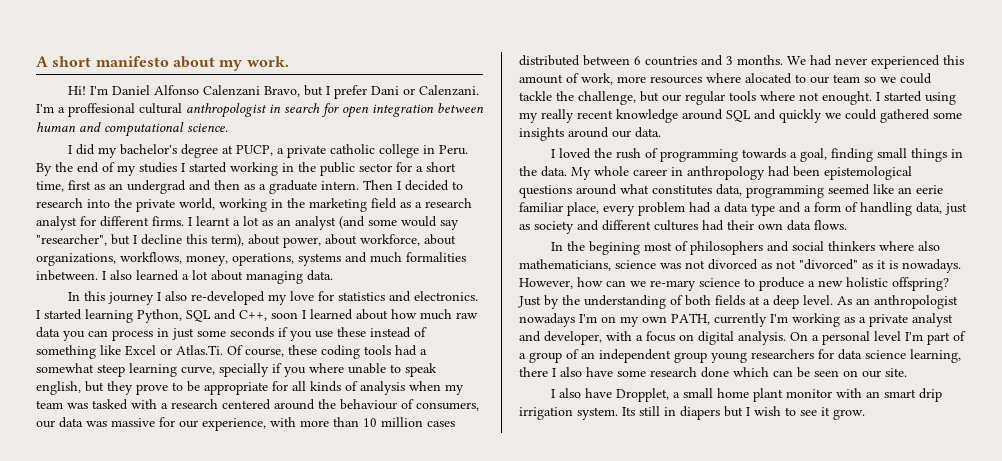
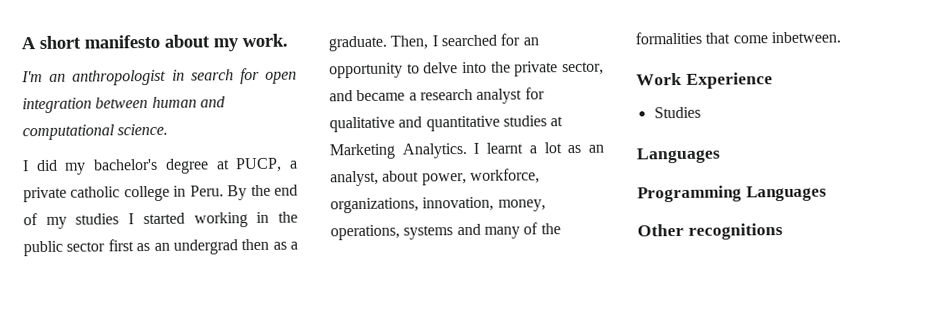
- Hi! I'm Daniel Alfonso Calenzani Bravo, but I prefer Dani or Calenzani. I'm a proffesional cultural anthropologist in search for open integration between human and computational science.
+ I'm an anthropologist in search for open integration between human and computational science.
- By the end of my studies I started working in the public sector for a short time, first as an undergrad and then as a graduate intern. Then I decided to research into the private world, working in the marketing field as a research analyst for different firms.
+ By the end of my studies I started working in the public sector first as an undergrad then as a graduate. Then, I searched for an opportunity to delve into the private sector, and became a research analyst for qualitative and quantitative studies at Marketing Analytics.
- I learnt a lot as an analyst (and some would say "researcher", but I decline this term), about power, about workforce, about organizations, workflows, money, operations, systems and much formalities inbetween. I also learned a lot about managing data.
- In this journey I also re-developed my love for statistics and electronics. I started learning Python, SQL and C++, soon I learned about how much raw data you can process in just some seconds if you use these instead of something like Excel or Atlas.Ti. Of course, these coding tools had a somewhat steep learning curve, specially if you where unable to speak english, but they prove to be appropriate for all kinds of analysis when my team was tasked with a research centered around the behaviour of consumers, our data was massive for our experience, with more than 10 million cases distributed between 6 countries and 3 months. We had never experienced this amount of work, more resources where alocated to our team so we could tackle the challenge, but our regular tools where not enought. I started using my really recent knowledge around SQL and quickly we could gathered some insights around our data.
- I loved the rush of programming towards a goal, finding small things in the data. My whole career in anthropology had been epistemological questions around what constitutes data, programming seemed like an eerie familiar place, every problem had a data type and a form of handling data, just as society and different cultures had their own data flows.
- In the begining most of philosophers and social thinkers where also mathematicians, science was not divorced as not "divorced" as it is nowadays. However, how can we re-mary science to produce a new holistic offspring? Just by the understanding of both fields at a deep level. As an anthropologist nowadays I'm on my own PATH, currently I'm working as a private analyst and developer, with a focus on digital analysis. On a personal level I'm part of a group of an independent group young researchers for data science learning, there I also have some research done which can be seen on our site.
- I also have Dropplet, a small home plant monitor with an smart drip irrigation system. Its still in diapers but I wish to see it grow.
+ I learnt a lot as an analyst, about power, workforce, organizations, innovation, money, operations, systems and many of the formalities that come inbetween.
+ Work Experience
+ Studies
+ Languages
+ Programming Languages
+ Other recognitions

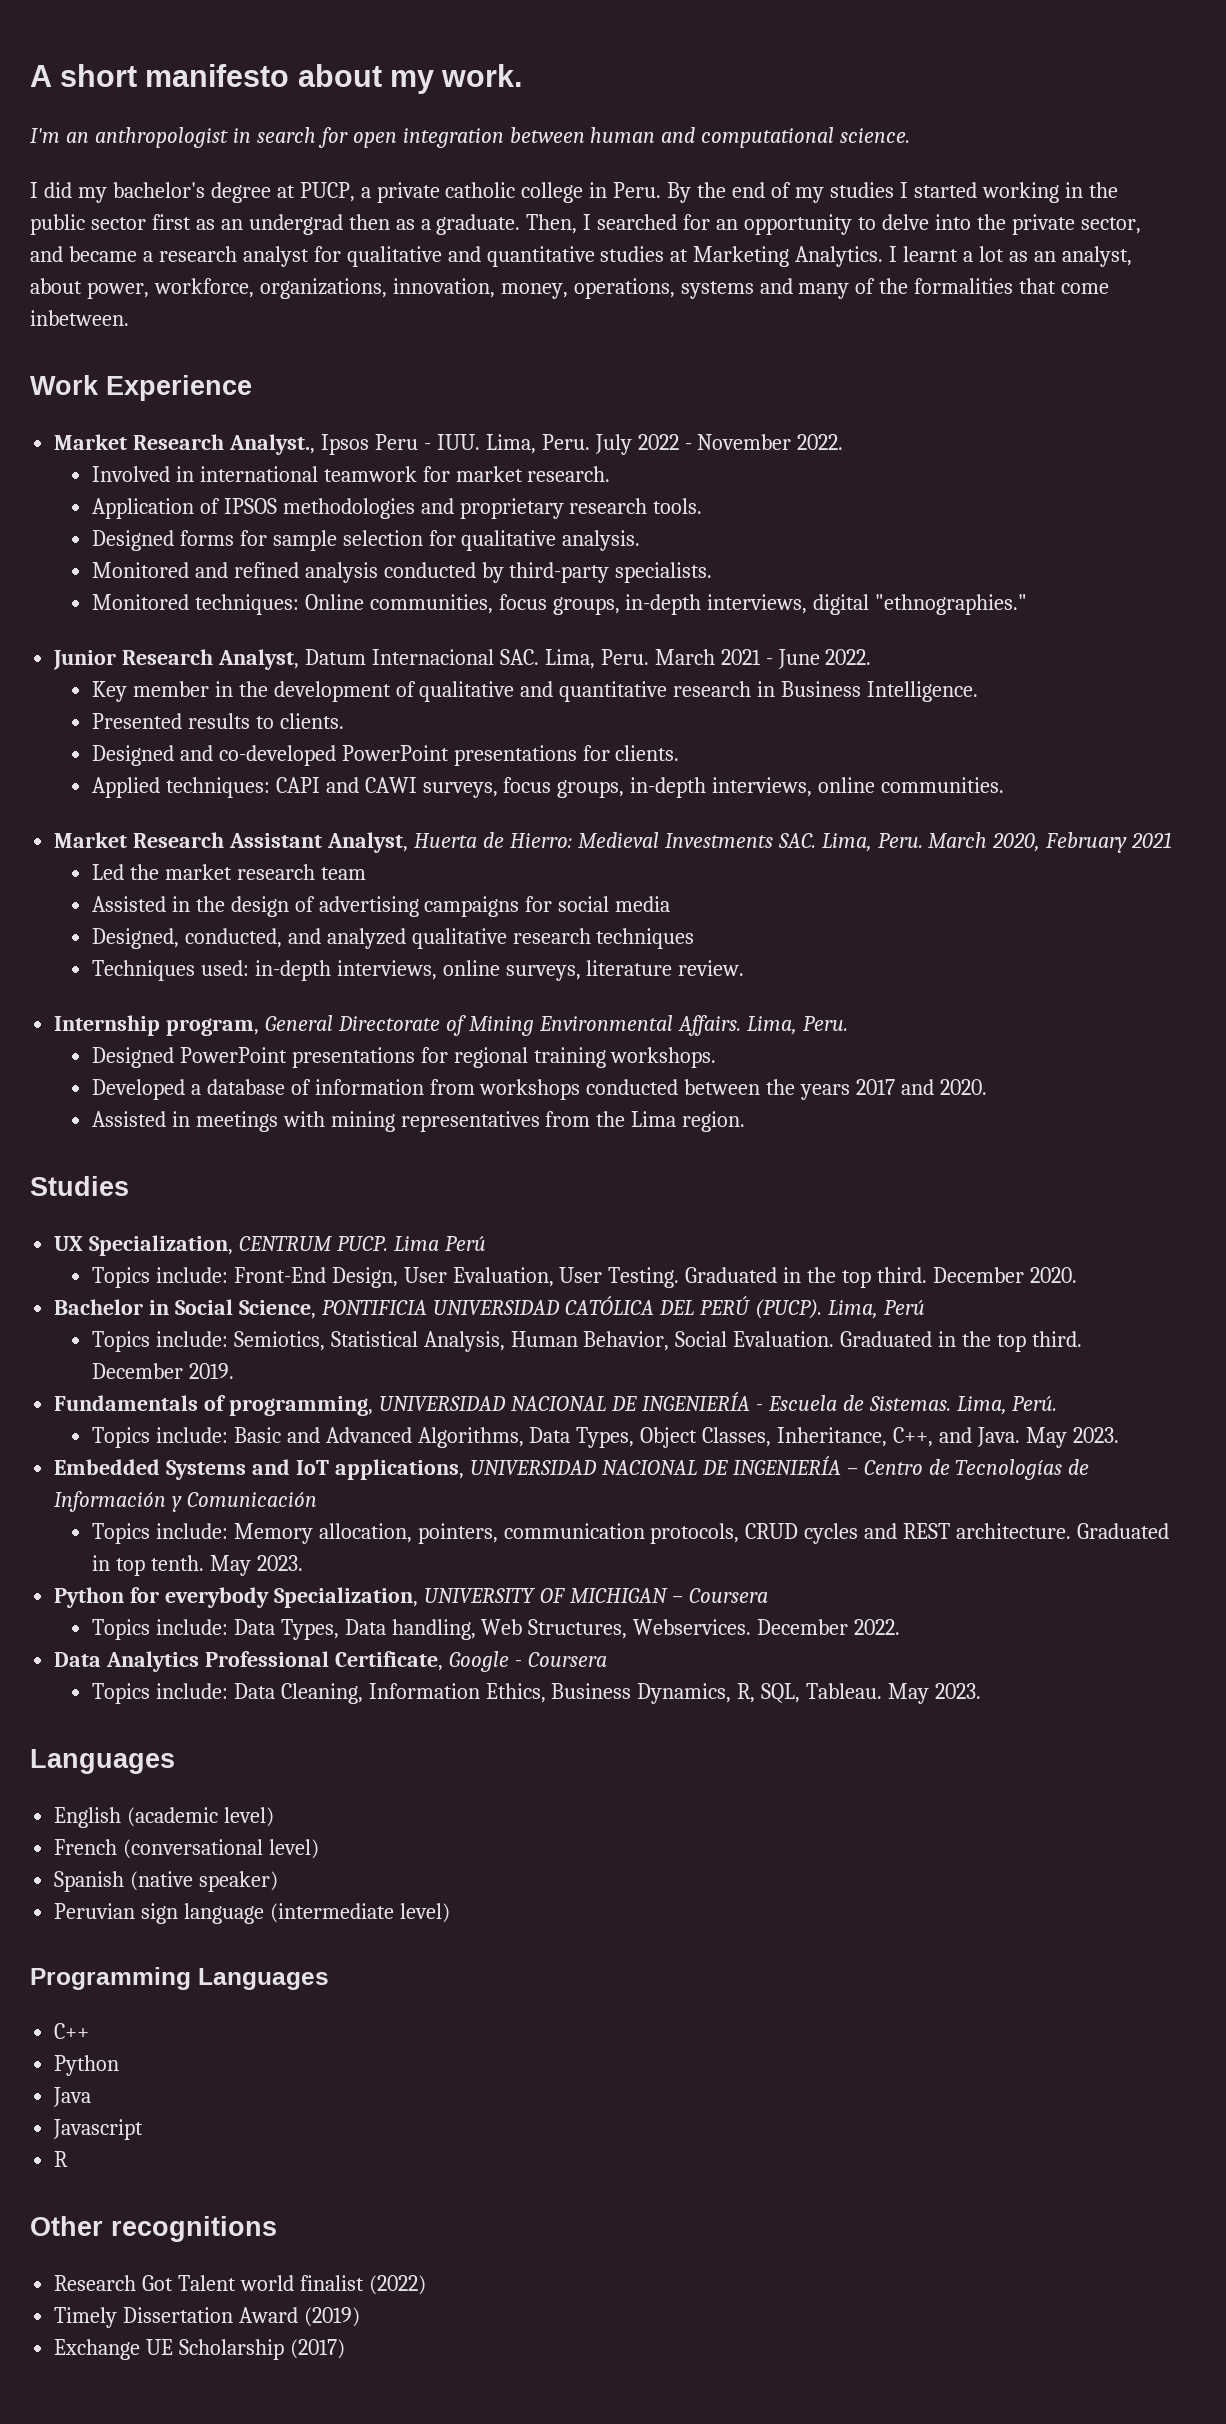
+ Market Research Analyst., Ipsos Peru - IUU. Lima, Peru. July 2022 - November 2022.
+ Involved in international teamwork for market research.
+ Application of IPSOS methodologies and proprietary research tools.
+ Designed forms for sample selection for qualitative analysis.
+ Monitored and refined analysis conducted by third-party specialists.
+ Monitored techniques: Online communities, focus groups, in-depth interviews, digital "ethnographies."
+ Junior Research Analyst, Datum Internacional SAC. Lima, Peru. March 2021 - June 2022.
+ Key member in the development of qualitative and quantitative research in Business Intelligence.
+ Presented results to clients.
+ Designed and co-developed PowerPoint presentations for clients.
+ Applied techniques: CAPI and CAWI surveys, focus groups, in-depth interviews, online communities.
+ Market Research Assistant Analyst, Huerta de Hierro: Medieval Investments SAC. Lima, Peru. March 2020, February 2021
+ Led the market research team
+ Assisted in the design of advertising campaigns for social media
+ Designed, conducted, and analyzed qualitative research techniques
+ Techniques used: in-depth interviews, online surveys, literature review.
+ Internship program, General Directorate of Mining Environmental Affairs. Lima, Peru.
+ Designed PowerPoint presentations for regional training workshops.
+ Developed a database of information from workshops conducted between the years 2017 and 2020.
+ Assisted in meetings with mining representatives from the Lima region.
  Studies
+ UX Specialization, CENTRUM PUCP. Lima Perú
+ Topics include: Front-End Design, User Evaluation, User Testing. Graduated in the top third. December 2020.
+ Bachelor in Social Science, PONTIFICIA UNIVERSIDAD CATÓLICA DEL PERÚ (PUCP). Lima, Perú
+ Topics include: Semiotics, Statistical Analysis, Human Behavior, Social Evaluation. Graduated in the top third. December 2019.
+ Fundamentals of programming, UNIVERSIDAD NACIONAL DE INGENIERÍA - Escuela de Sistemas. Lima, Perú.
+ Topics include: Basic and Advanced Algorithms, Data Types, Object Classes, Inheritance, C++, and Java. May 2023.
+ Embedded Systems and IoT applications, UNIVERSIDAD NACIONAL DE INGENIERÍA – Centro de Tecnologías de Información y Comunicación
+ Topics include: Memory allocation, pointers, communication protocols, CRUD cycles and REST architecture. Graduated in top tenth. May 2023.
+ Python for everybody Specialization, UNIVERSITY OF MICHIGAN – Coursera
+ Topics include: Data Types, Data handling, Web Structures, Webservices. December 2022.
+ Data Analytics Professional Certificate, Google - Coursera
+ Topics include: Data Cleaning, Information Ethics, Business Dynamics, R, SQL, Tableau. May 2023.
  Languages
+ English (academic level)
+ French (conversational level)
+ Spanish (native speaker)
+ Peruvian sign language (intermediate level)
  Programming Languages
+ C++
+ Python
+ Java
+ Javascript
+ R
  Other recognitions
+ Research Got Talent world finalist (2022)
+ Timely Dissertation Award (2019)
+ Exchange UE Scholarship (2017)

